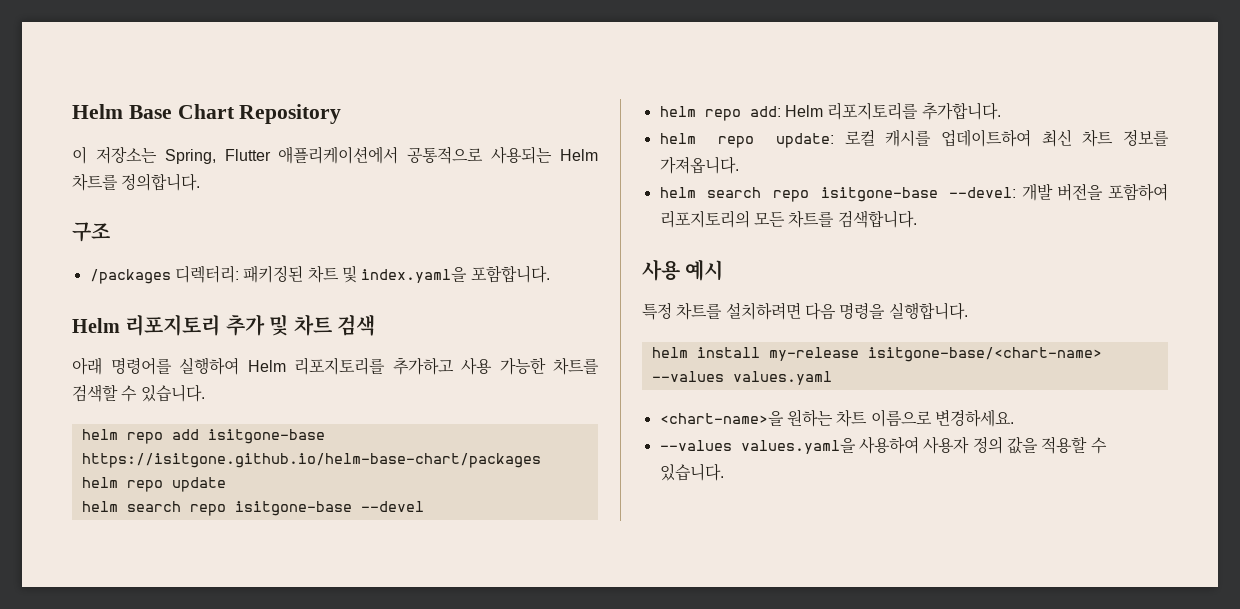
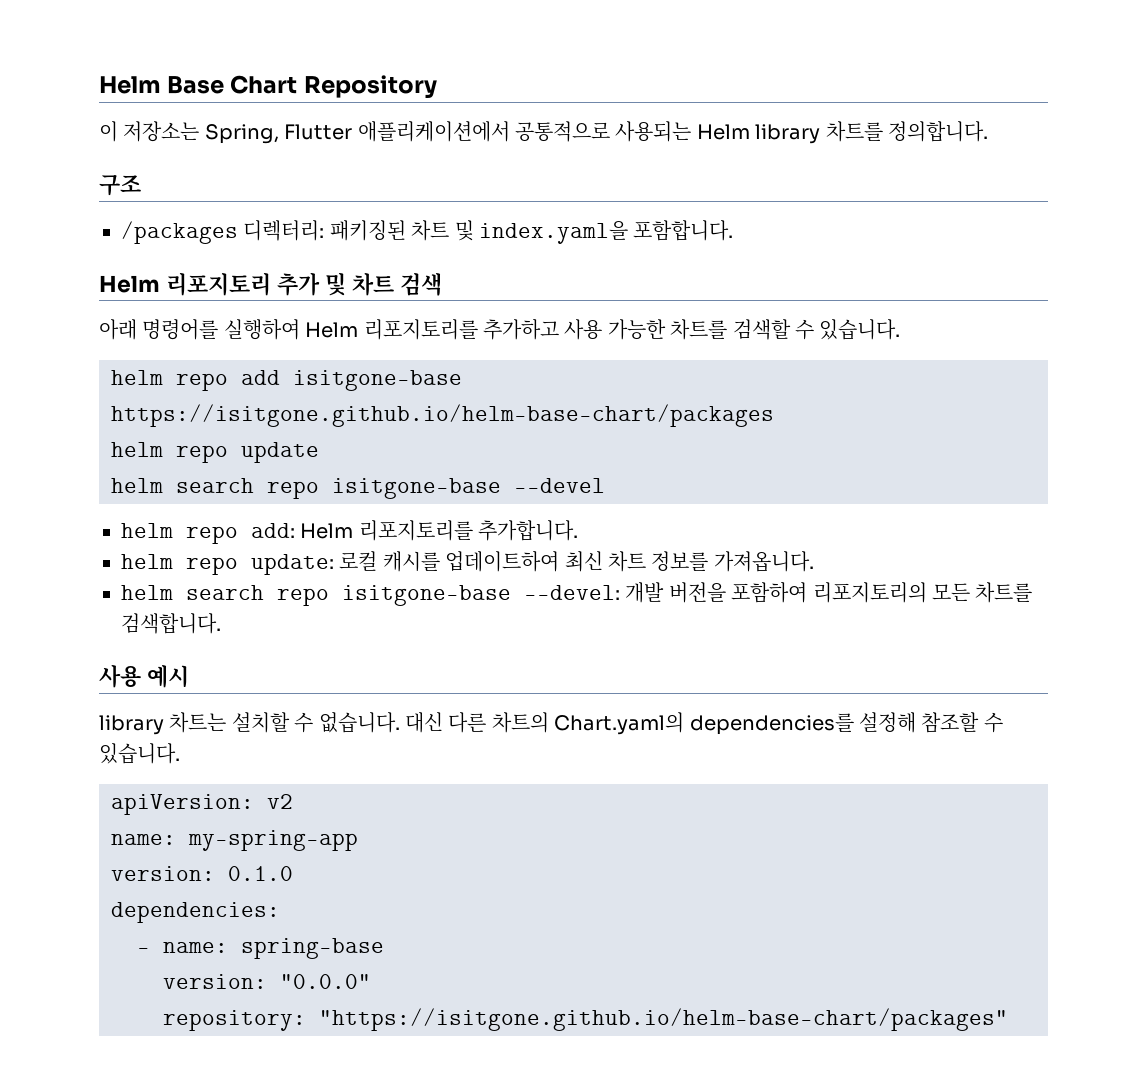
- 이 저장소는 Spring, Flutter 애플리케이션에서 공통적으로 사용되는 Helm 차트를 정의합니다.
+ 이 저장소는 Spring, Flutter 애플리케이션에서 공통적으로 사용되는 Helm library 차트를 정의합니다.
- 특정 차트를 설치하려면 다음 명령을 실행합니다.
- helm install my-release isitgone-base/<chart-name> --values values.yaml
- <chart-name>을 원하는 차트 이름으로 변경하세요.
- --values values.yaml을 사용하여 사용자 정의 값을 적용할 수 있습니다.
+ library 차트는 설치할 수 없습니다. 대신 다른 차트의 Chart.yaml의 dependencies를 설정해 참조할 수 있습니다.
+ apiVersion: v2
+ name: my-spring-app
+ version: 0.1.0
+ dependencies:
+ - name: spring-base
+ version: "0.0.0"
+ repository: "https://isitgone.github.io/helm-base-chart/packages"

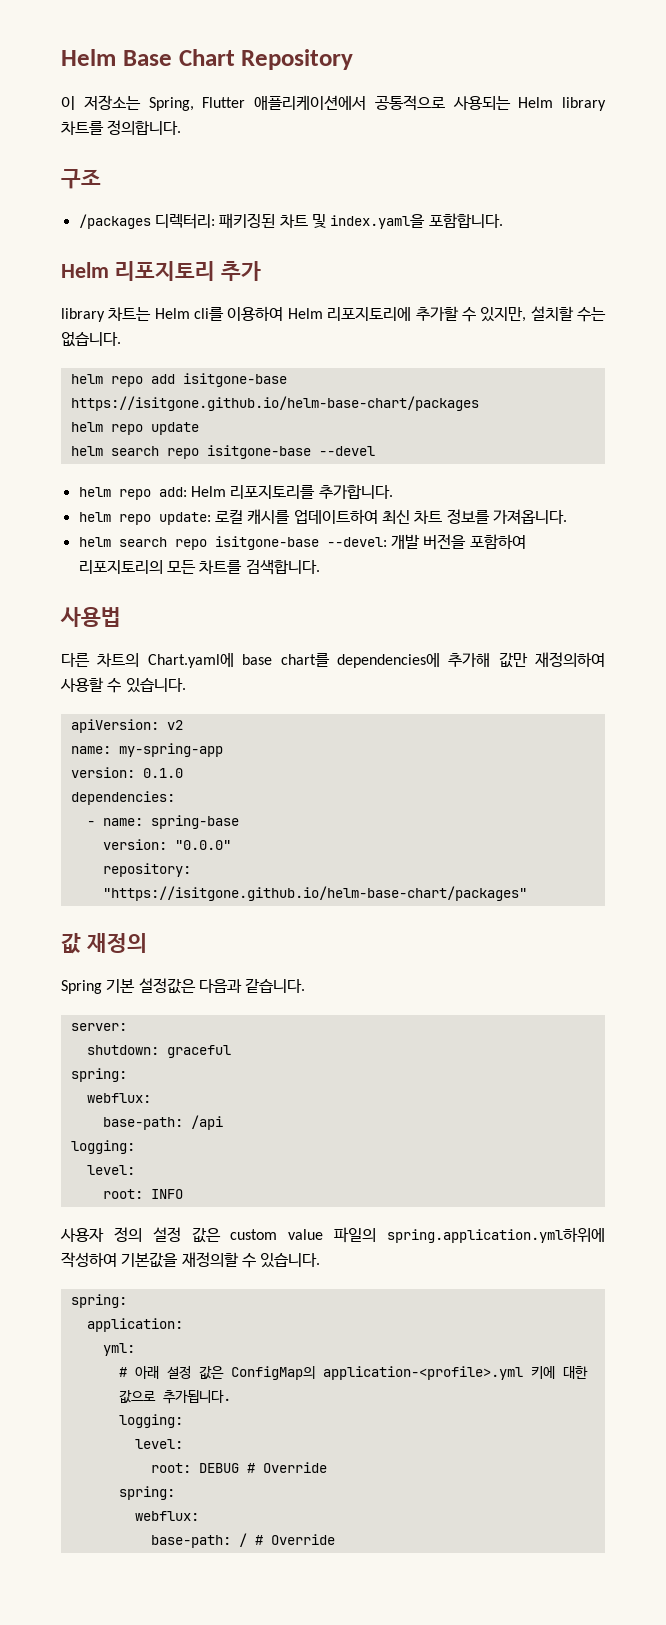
- Helm 리포지토리 추가 및 차트 검색
- 아래 명령어를 실행하여 Helm 리포지토리를 추가하고 사용 가능한 차트를 검색할 수 있습니다.
+ Helm 리포지토리 추가
+ library 차트는 Helm cli를 이용하여 Helm 리포지토리에 추가할 수 있지만, 설치할 수는 없습니다.
- 사용 예시
- library 차트는 설치할 수 없습니다. 대신 다른 차트의 Chart.yaml의 dependencies를 설정해 참조할 수 있습니다.
+ 사용법
+ 다른 차트의 Chart.yaml에 base chart를 dependencies에 추가해 값만 재정의하여 사용할 수 있습니다.
+ 값 재정의
+ Spring 기본 설정값은 다음과 같습니다.
+ server:
+ shutdown: graceful
+ spring:
+ webflux:
+ base-path: /api
+ logging:
+ level:
+ root: INFO
+ 사용자 정의 설정 값은 custom value 파일의 spring.application.yml하위에 작성하여 기본값을 재정의할 수 있습니다.
+ spring:
+ application:
+ yml:
+ # 아래 설정 값은 ConfigMap의 application-<profile>.yml 키에 대한 값으로 추가됩니다.
+ logging:
+ level:
+ root: DEBUG # Override
+ spring:
+ webflux:
+ base-path: / # Override

